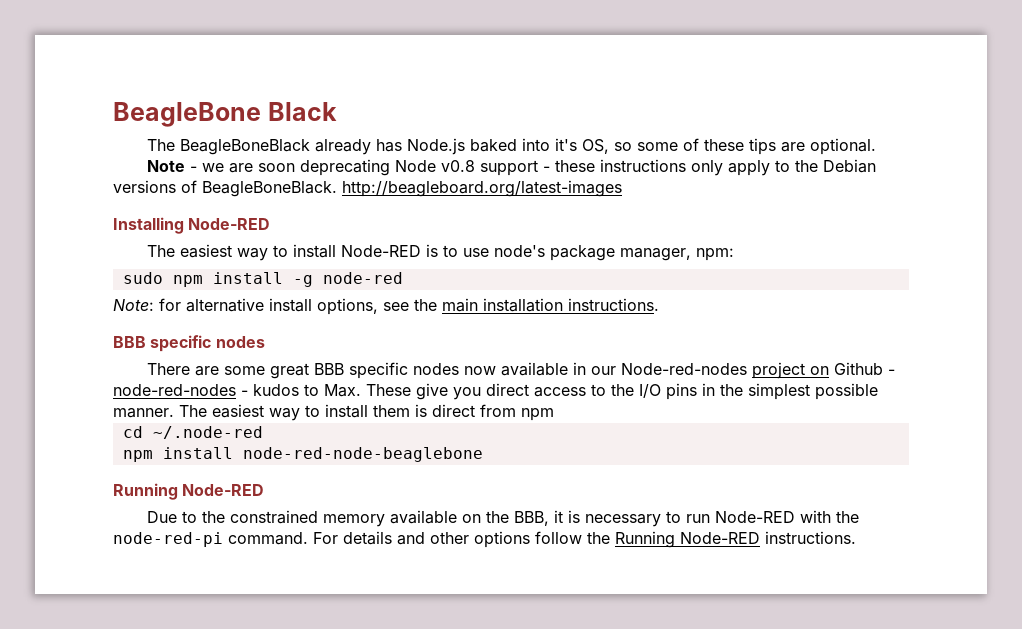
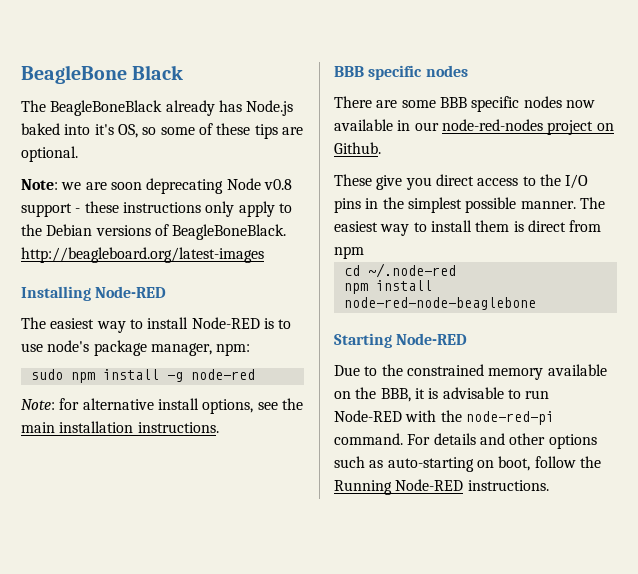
- Note - we are soon deprecating Node v0.8 support - these instructions only apply to the Debian versions of BeagleBoneBlack. http://beagleboard.org/latest-images
+ Note: we are soon deprecating Node v0.8 support - these instructions only apply to the Debian versions of BeagleBoneBlack. http://beagleboard.org/latest-images
- There are some great BBB specific nodes now available in our Node-red-nodes project on Github - node-red-nodes - kudos to Max. These give you direct access to the I/O pins in the simplest possible manner.
+ There are some BBB specific nodes now available in our node-red-nodes project on Github.
+ These give you direct access to the I/O pins in the simplest possible manner.
  npm install node-red-node-beaglebone
- Running Node-RED
+ Starting Node-RED
- Due to the constrained memory available on the BBB, it is necessary to run Node-RED with the node-red-pi command.
+ Due to the constrained memory available on the BBB, it is advisable to run Node-RED with the node-red-pi command.
- For details and other options follow the Running Node-RED instructions.
+ For details and other options such as auto-starting on boot, follow the Running Node-RED instructions.

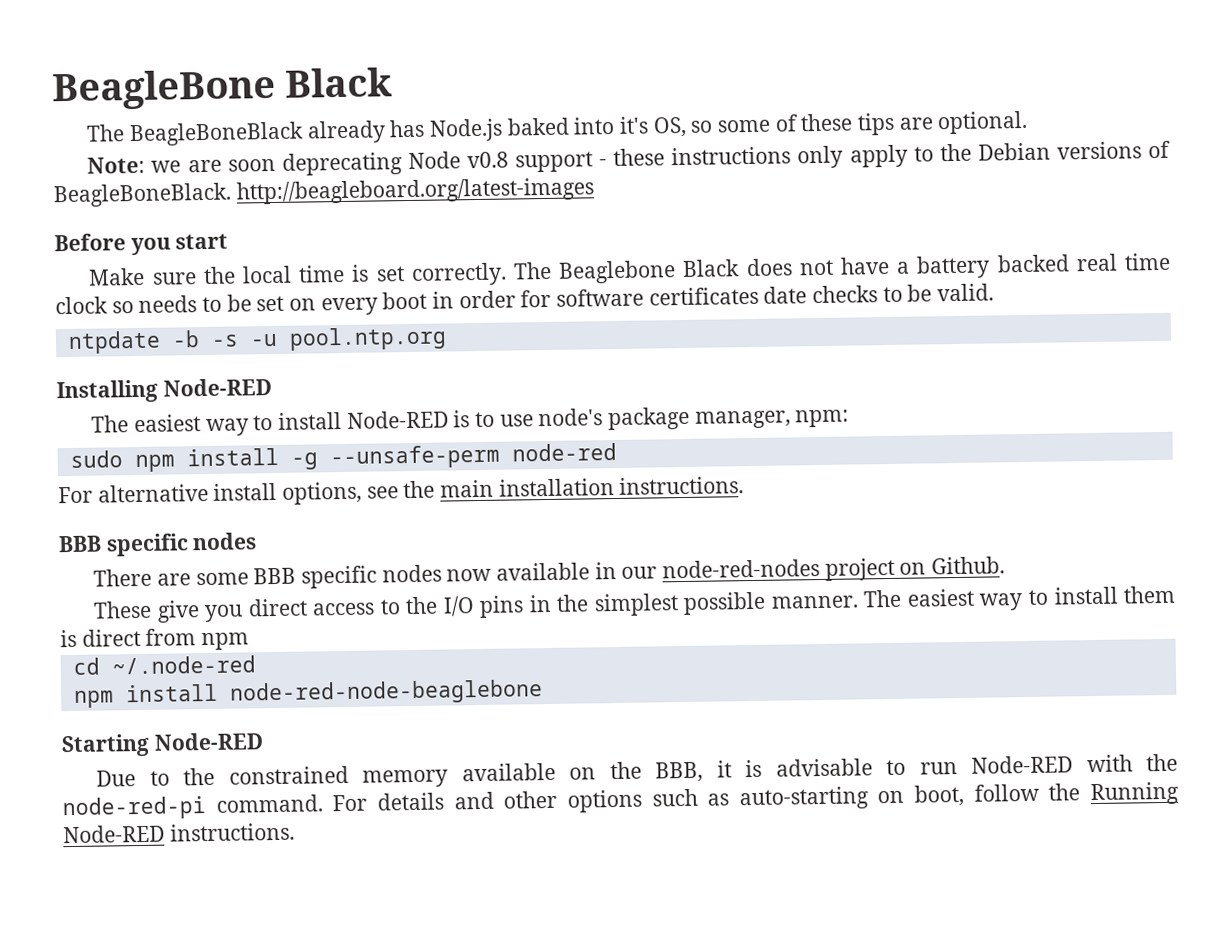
+ Before you start
+ Make sure the local time is set correctly. The Beaglebone Black does not have a battery backed real time clock so needs to be set on every boot in order for software certificates date checks to be valid.
+ ntpdate -b -s -u pool.ntp.org
- sudo npm install -g node-red
+ sudo npm install -g --unsafe-perm node-red
- Note: for alternative install options, see the main installation instructions.
+ For alternative install options, see the main installation instructions.

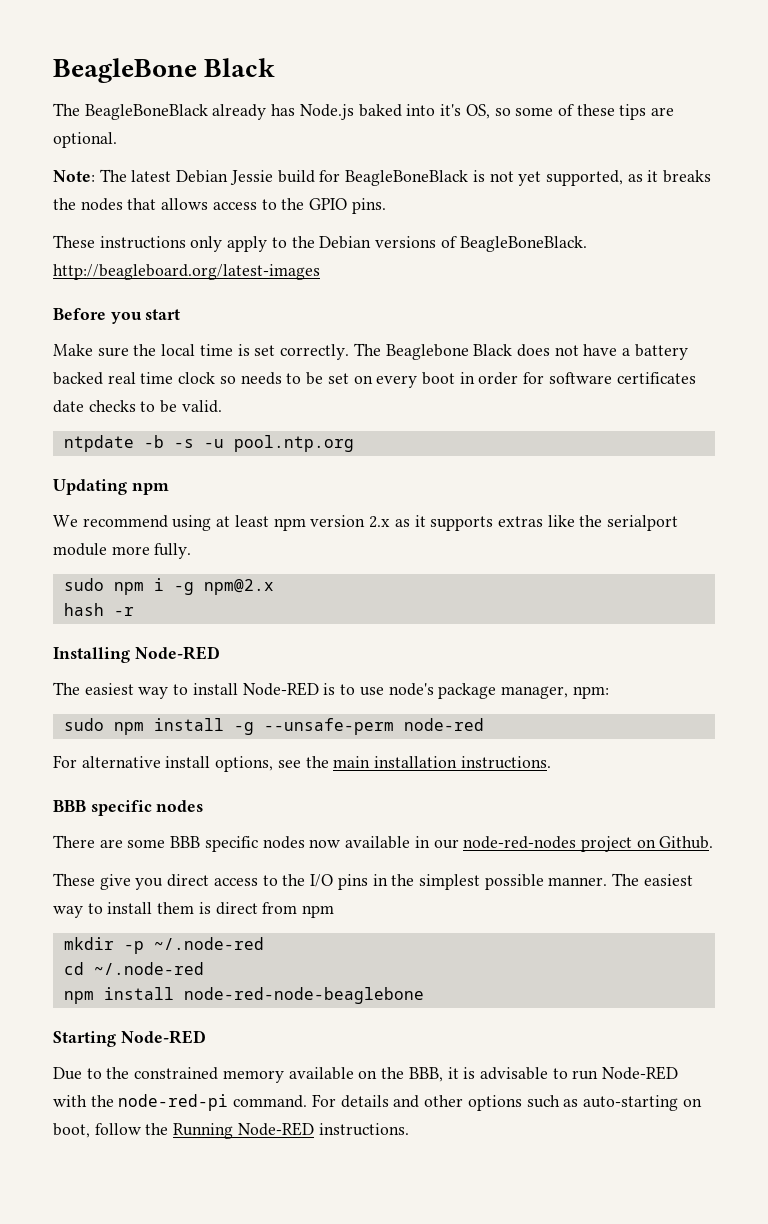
- Note: we are soon deprecating Node v0.8 support - these instructions only apply to the Debian versions of BeagleBoneBlack. http://beagleboard.org/latest-images
+ Note: The latest Debian Jessie build for BeagleBoneBlack is not yet supported, as it breaks the nodes that allows access to the GPIO pins.
+ These instructions only apply to the Debian versions of BeagleBoneBlack. http://beagleboard.org/latest-images
+ Updating npm
+ We recommend using at least npm version 2.x as it supports extras like the serialport module more fully.
+ sudo npm i -g npm@2.x
+ hash -r
+ mkdir -p ~/.node-red

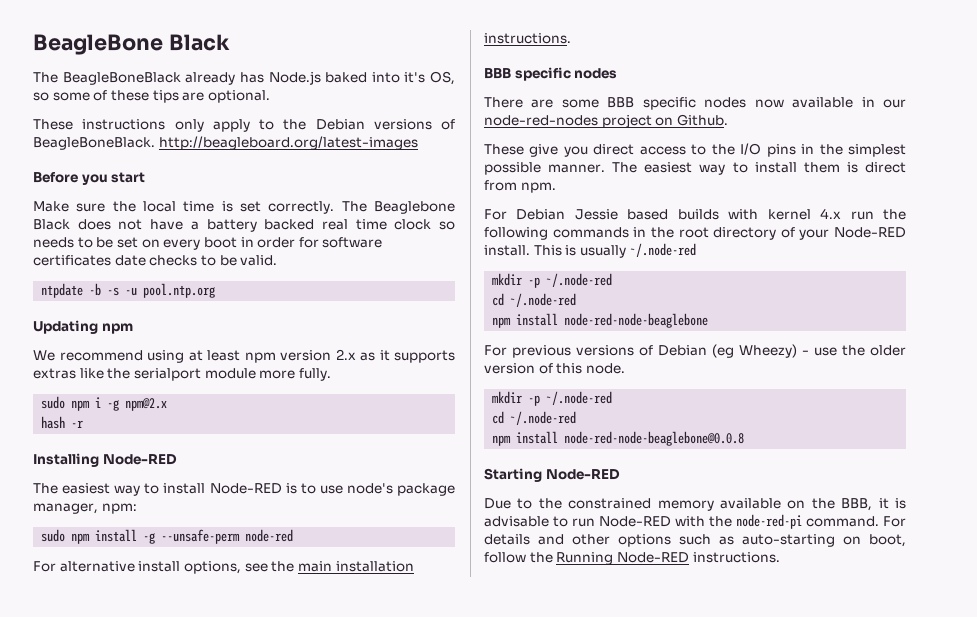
- Note: The latest Debian Jessie build for BeagleBoneBlack is not yet supported, as it breaks the nodes that allows access to the GPIO pins.
- The easiest way to install them is direct from npm
+ The easiest way to install them is direct from npm.
+ For Debian Jessie based builds with kernel 4.x run the following commands in the root directory of your Node-RED install. This is usually ~/.node-red
+ For previous versions of Debian (eg Wheezy) - use the older version of this node.
+ mkdir -p ~/.node-red
+ cd ~/.node-red
+ npm install node-red-node-beaglebone@0.0.8

